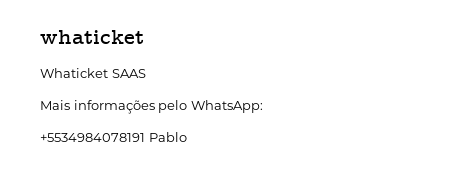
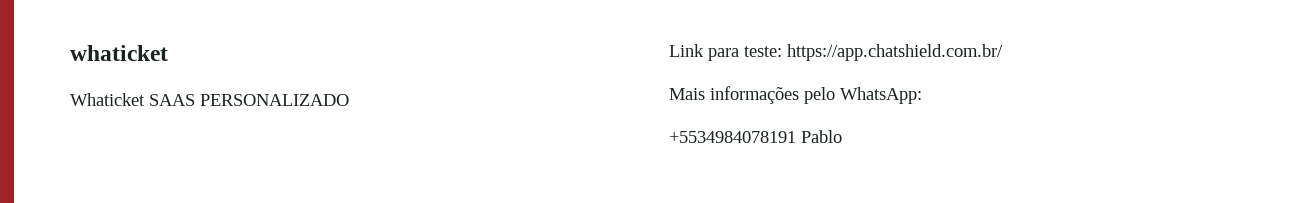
- Whaticket SAAS
+ Whaticket SAAS PERSONALIZADO
+ Link para teste: https://app.chatshield.com.br/

